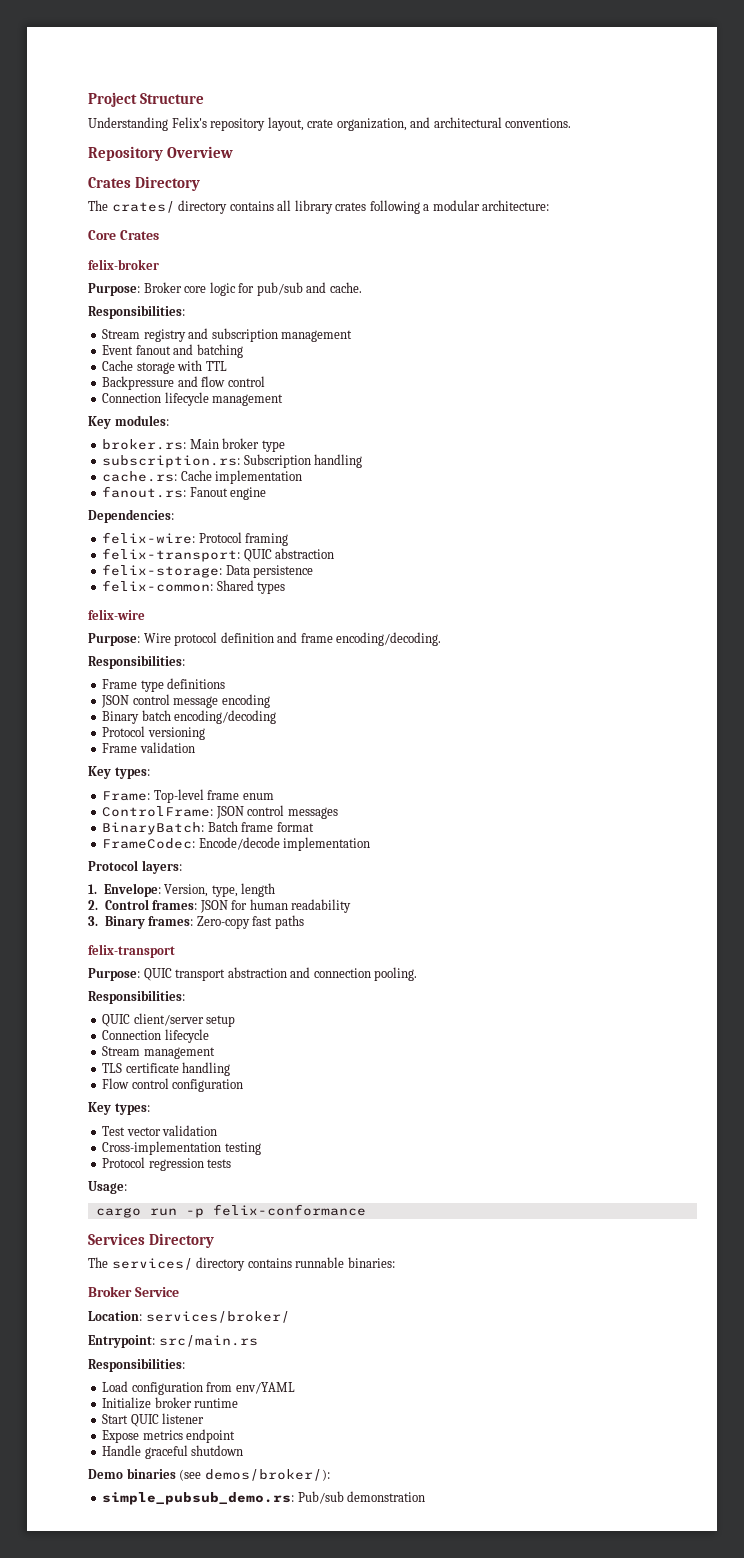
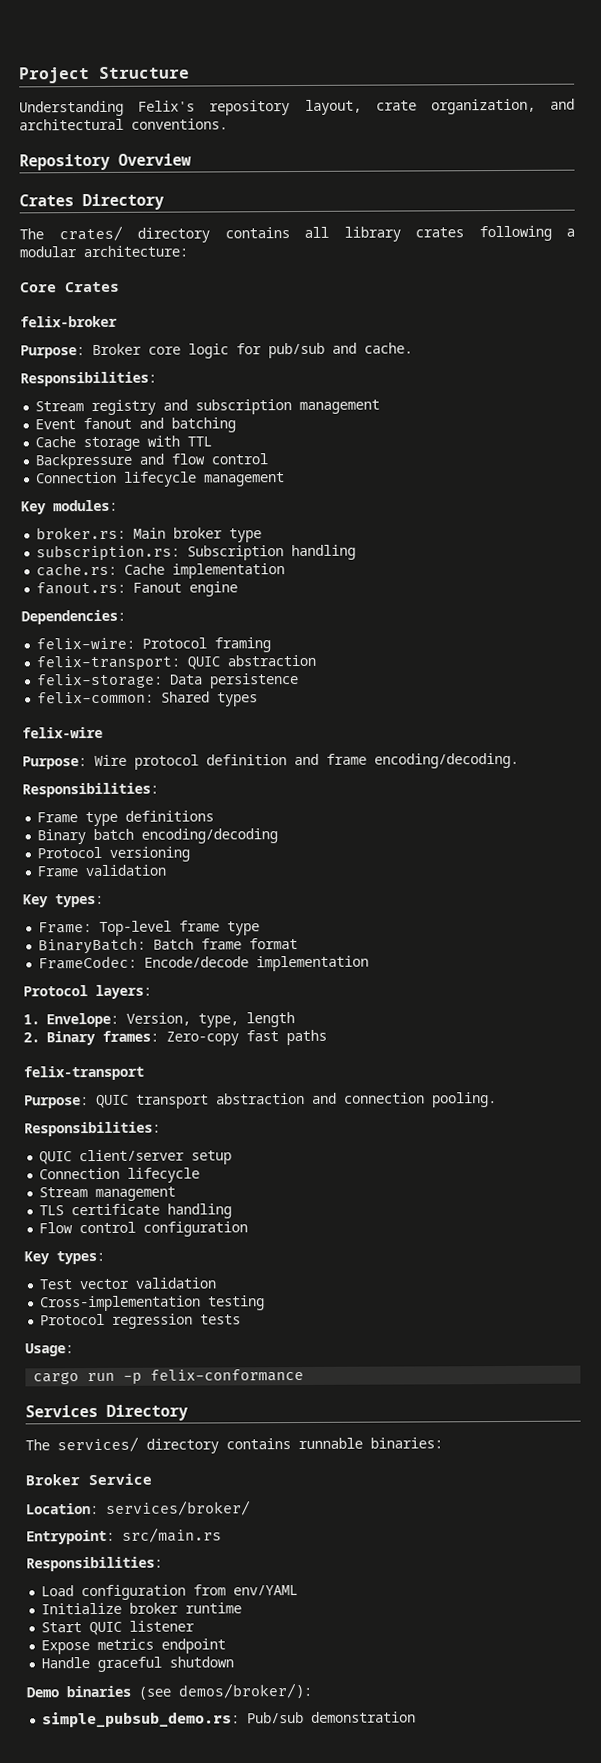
- JSON control message encoding
- Frame: Top-level frame enum
- ControlFrame: JSON control messages
+ Frame: Top-level frame type
- 2. Control frames: JSON for human readability
- 3. Binary frames: Zero-copy fast paths
+ 2. Binary frames: Zero-copy fast paths

